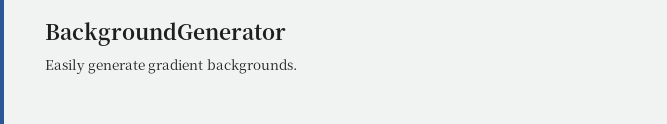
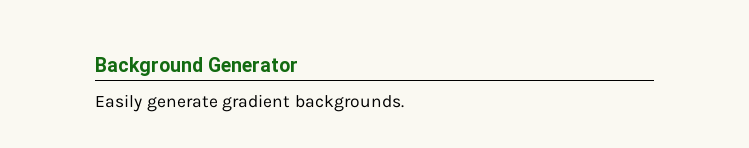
- BackgroundGenerator
+ Background Generator

